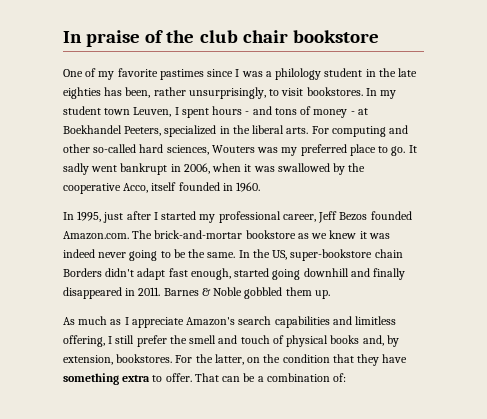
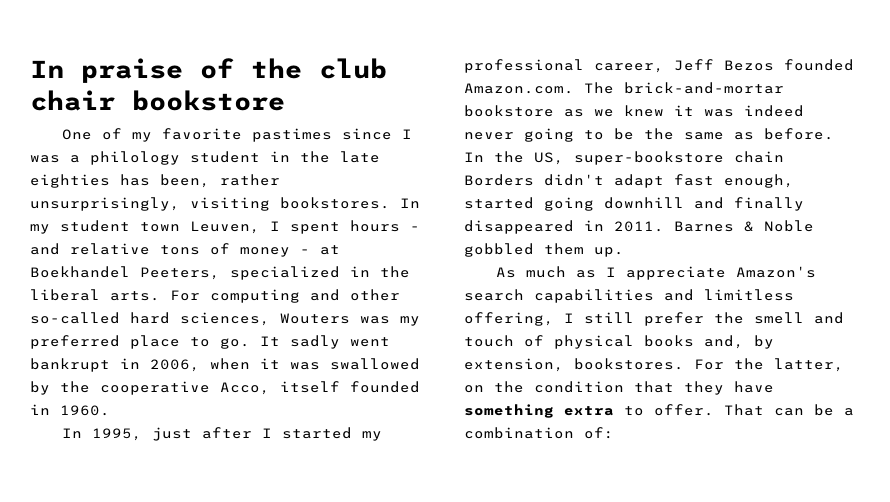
- One of my favorite pastimes since I was a philology student in the late eighties has been, rather unsurprisingly, to visit bookstores.
+ One of my favorite pastimes since I was a philology student in the late eighties has been, rather unsurprisingly, visiting bookstores.
- In my student town Leuven, I spent hours - and tons of money - at Boekhandel Peeters, specialized in the liberal arts. For computing and other so-called hard sciences, Wouters was my preferred place to go.
+ In my student town Leuven, I spent hours - and relative tons of money - at Boekhandel Peeters, specialized in the liberal arts. For computing and other so-called hard sciences, Wouters was my preferred place to go.
- In 1995, just after I started my professional career, Jeff Bezos founded Amazon.com. The brick-and-mortar bookstore as we knew it was indeed never going to be the same.
+ In 1995, just after I started my professional career, Jeff Bezos founded Amazon.com. The brick-and-mortar bookstore as we knew it was indeed never going to be the same as before.

